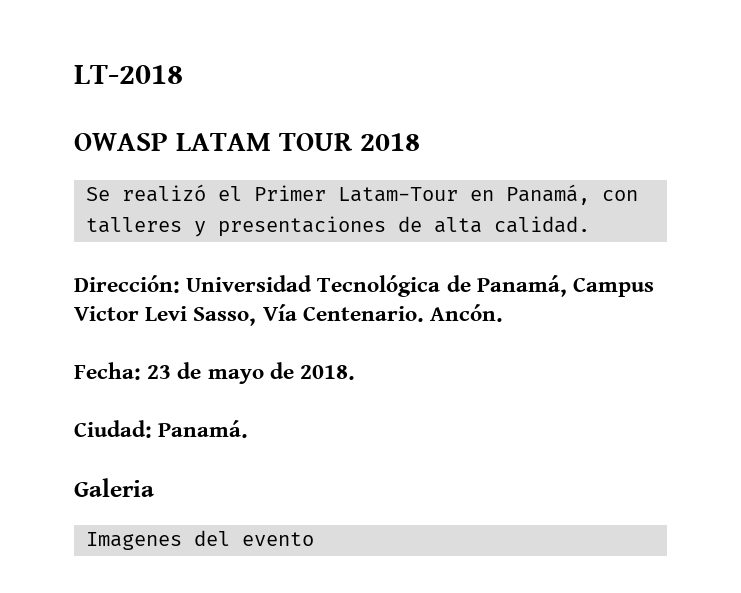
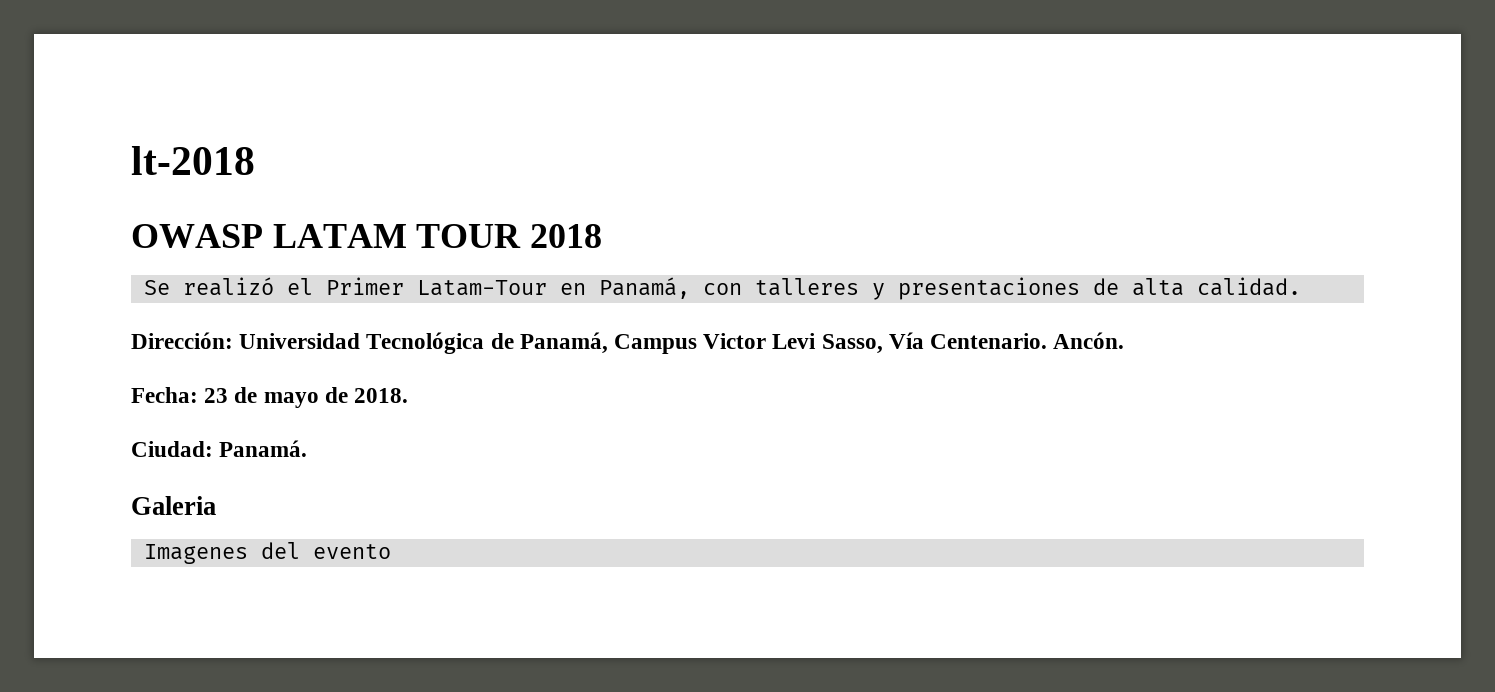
- LT-2018
+ lt-2018

